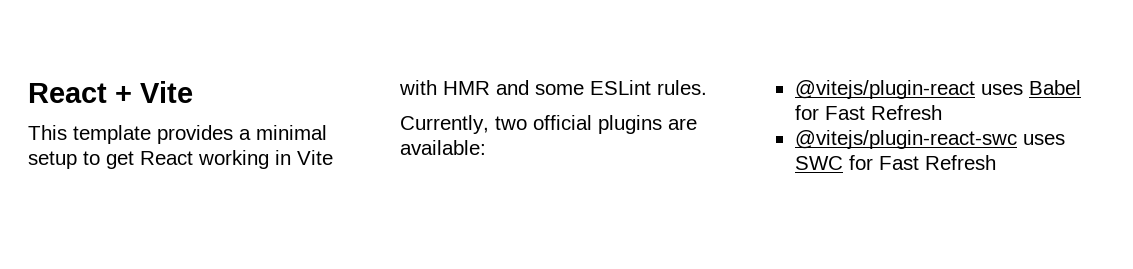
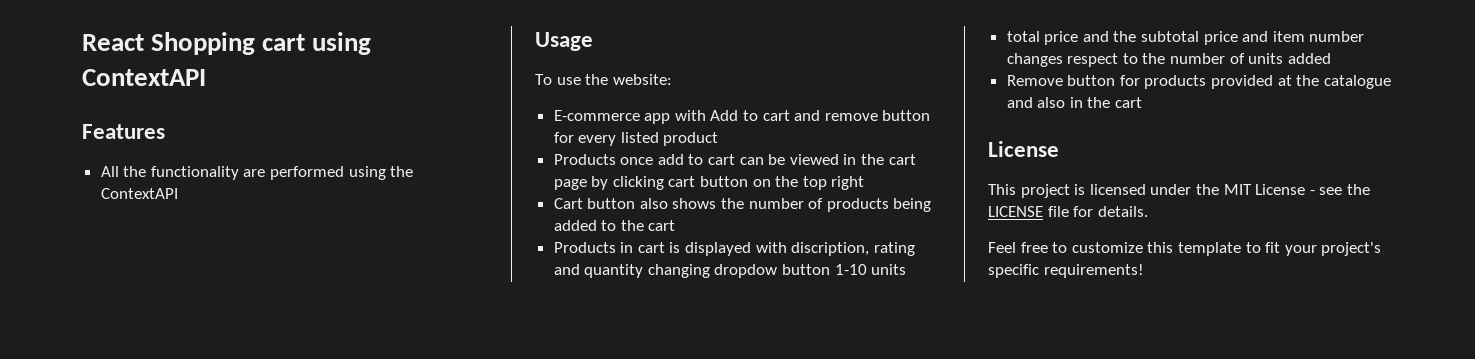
- React + Vite
- This template provides a minimal setup to get React working in Vite with HMR and some ESLint rules.
- Currently, two official plugins are available:
- @vitejs/plugin-react uses Babel for Fast Refresh
- @vitejs/plugin-react-swc uses SWC for Fast Refresh
+ React Shopping cart using ContextAPI
+ Features
+ All the functionality are performed using the ContextAPI
+ Usage
+ To use the website:
+ E-commerce app with Add to cart and remove button for every listed product
+ Products once add to cart can be viewed in the cart page by clicking cart button on the top right
+ Cart button also shows the number of products being added to the cart
+ Products in cart is displayed with discription, rating and quantity changing dropdow button 1-10 units
+ total price and the subtotal price and item number changes respect to the number of units added
+ Remove button for products provided at the catalogue and also in the cart
+ License
+ This project is licensed under the MIT License - see the LICENSE file for details.
+ Feel free to customize this template to fit your project's specific requirements!

